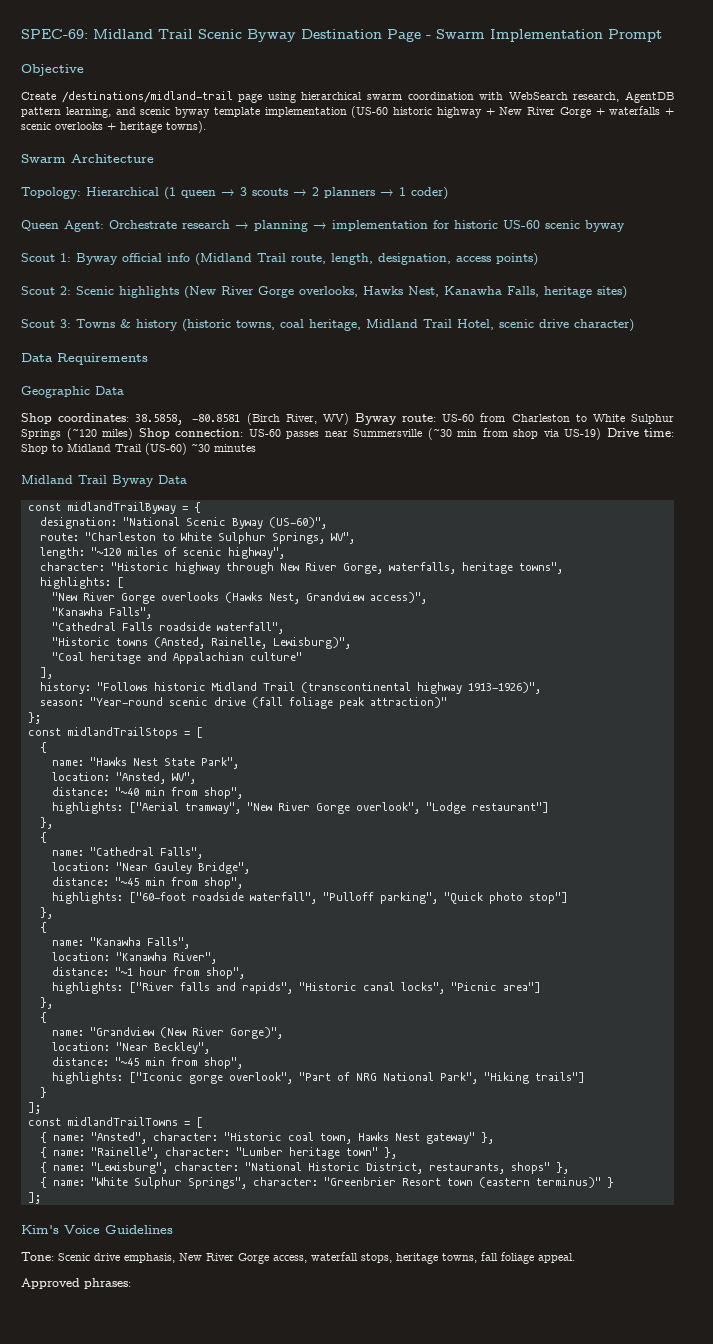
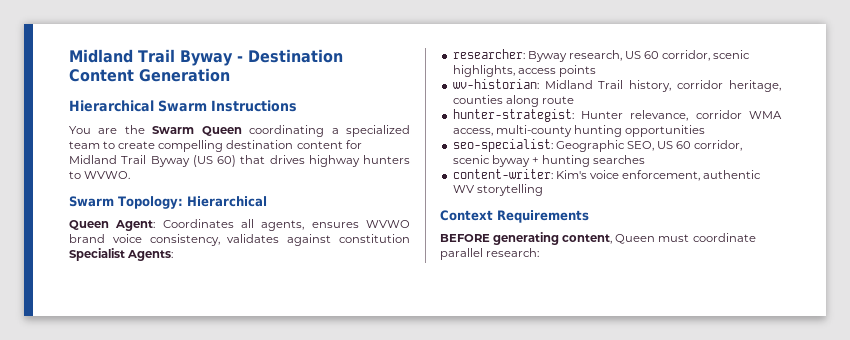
- SPEC-69: Midland Trail Scenic Byway Destination Page - Swarm Implementation Prompt
- Objective
- Create /destinations/midland-trail page using hierarchical swarm coordination with WebSearch research, AgentDB pattern learning, and scenic byway template implementation (US-60 historic highway + New River Gorge + waterfalls + scenic overlooks + heritage towns).
- Swarm Architecture
- Topology: Hierarchical (1 queen → 3 scouts → 2 planners → 1 coder)
- Queen Agent: Orchestrate research → planning → implementation for historic US-60 scenic byway
- Scout 1: Byway official info (Midland Trail route, length, designation, access points)
- Scout 2: Scenic highlights (New River Gorge overlooks, Hawks Nest, Kanawha Falls, heritage sites)
- Scout 3: Towns & history (historic towns, coal heritage, Midland Trail Hotel, scenic drive character)
- Data Requirements
- Geographic Data
- Shop coordinates: 38.5858, -80.8581 (Birch River, WV) Byway route: US-60 from Charleston to White Sulphur Springs (~120 miles) Shop connection: US-60 passes near Summersville (~30 min from shop via US-19) Drive time: Shop to Midland Trail (US-60) ~30 minutes
- Midland Trail Byway Data
- const midlandTrailByway = {
- designation: "National Scenic Byway (US-60)",
- route: "Charleston to White Sulphur Springs, WV",
- length: "~120 miles of scenic highway",
- character: "Historic highway through New River Gorge, waterfalls, heritage towns",
- highlights: [
- "New River Gorge overlooks (Hawks Nest, Grandview access)",
- "Kanawha Falls",
- "Cathedral Falls roadside waterfall",
- "Historic towns (Ansted, Rainelle, Lewisburg)",
- "Coal heritage and Appalachian culture"
- ],
- history: "Follows historic Midland Trail (transcontinental highway 1913-1926)",
- season: "Year-round scenic drive (fall foliage peak attraction)"
- };
- const midlandTrailStops = [
- {
- name: "Hawks Nest State Park",
- location: "Ansted, WV",
- distance: "~40 min from shop",
- highlights: ["Aerial tramway", "New River Gorge overlook", "Lodge restaurant"]
- },
- {
- name: "Cathedral Falls",
- location: "Near Gauley Bridge",
- distance: "~45 min from shop",
- highlights: ["60-foot roadside waterfall", "Pulloff parking", "Quick photo stop"]
- },
- {
- name: "Kanawha Falls",
- location: "Kanawha River",
- distance: "~1 hour from shop",
- highlights: ["River falls and rapids", "Historic canal locks", "Picnic area"]
- },
- {
- name: "Grandview (New River Gorge)",
- location: "Near Beckley",
- distance: "~45 min from shop",
- highlights: ["Iconic gorge overlook", "Part of NRG National Park", "Hiking trails"]
- }
- ];
- const midlandTrailTowns = [
- { name: "Ansted", character: "Historic coal town, Hawks Nest gateway" },
- { name: "Rainelle", character: "Lumber heritage town" },
- { name: "Lewisburg", character: "National Historic District, restaurants, shops" },
- { name: "White Sulphur Springs", character: "Greenbrier Resort town (eastern terminus)" }
- ];
- Kim's Voice Guidelines
- Tone: Scenic drive emphasis, New River Gorge access, waterfall stops, heritage towns, fall foliage appeal.
- Approved phrases:
+ Midland Trail Byway - Destination Content Generation
+ Hierarchical Swarm Instructions
+ You are the Swarm Queen coordinating a specialized team to create compelling destination content for Midland Trail Byway (US 60) that drives highway hunters to WVWO.
+ Swarm Topology: Hierarchical
+ Queen Agent: Coordinates all agents, ensures WVWO brand voice consistency, validates against constitution Specialist Agents:
+ researcher: Byway research, US 60 corridor, scenic highlights, access points
+ wv-historian: Midland Trail history, corridor heritage, counties along route
+ hunter-strategist: Hunter relevance, corridor WMA access, multi-county hunting opportunities
+ seo-specialist: Geographic SEO, US 60 corridor, scenic byway + hunting searches
+ content-writer: Kim's voice enforcement, authentic WV storytelling
+ Context Requirements
+ BEFORE generating content, Queen must coordinate parallel research:

